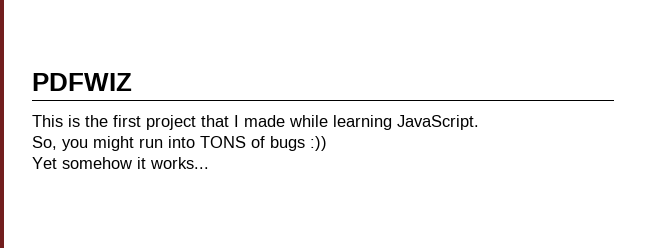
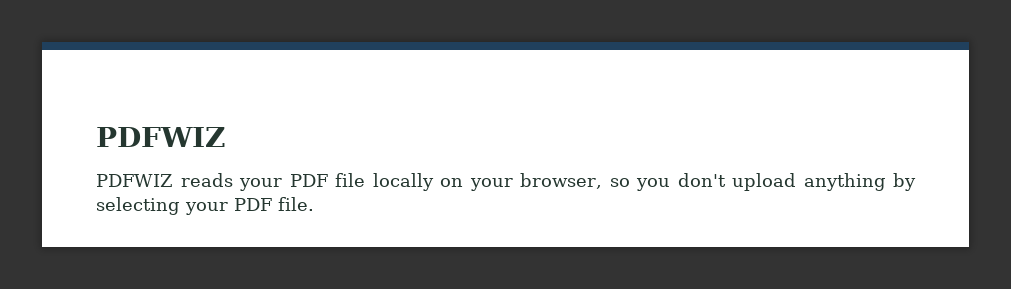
- This is the first project that I made while learning JavaScript.
- So, you might run into TONS of bugs :))
- Yet somehow it works...
+ PDFWIZ reads your PDF file locally on your browser, so you don't upload anything by selecting your PDF file.

